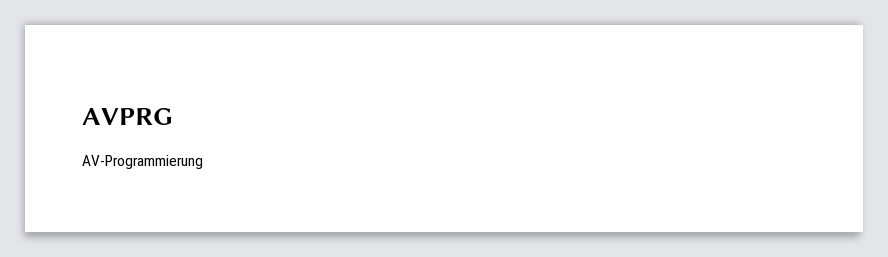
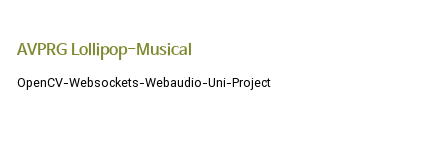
- AVPRG
- AV-Programmierung
+ AVPRG Lollipop-Musical
+ OpenCV-Websockets-Webaudio-Uni-Project

